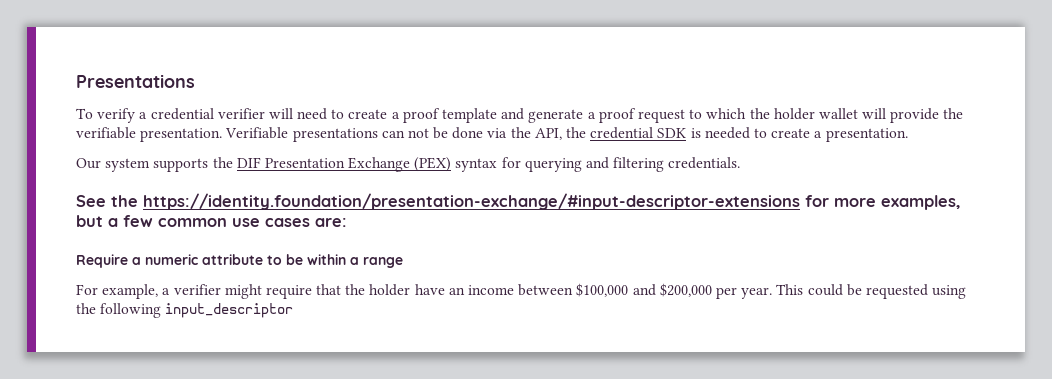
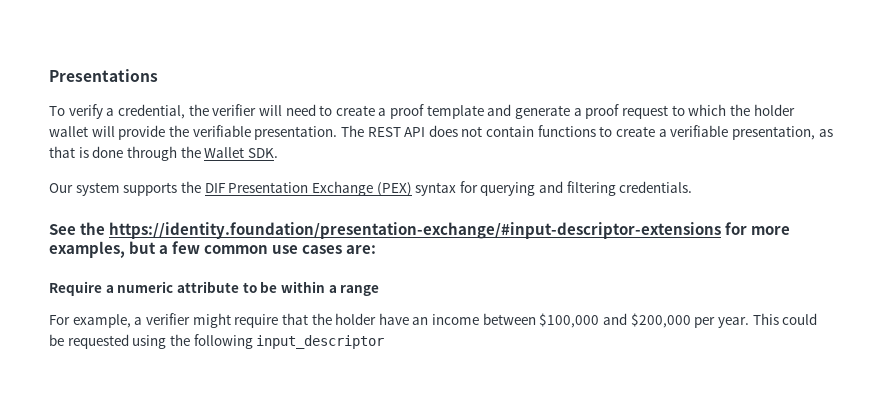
- To verify a credential verifier will need to create a proof template and generate a proof request to which the holder wallet will provide the verifiable presentation.
+ To verify a credential, the verifier will need to create a proof template and generate a proof request to which the holder wallet will provide the verifiable presentation.
- Verifiable presentations can not be done via the API, the credential SDK is needed to create a presentation.
+ The REST API does not contain functions to create a verifiable presentation, as that is done through the Wallet SDK.

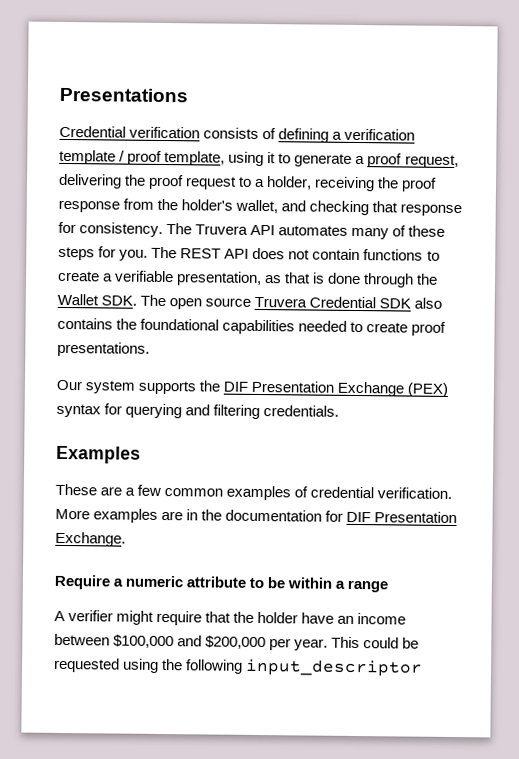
- To verify a credential, the verifier will need to create a proof template and generate a proof request to which the holder wallet will provide the verifiable presentation.
+ Credential verification consists of defining a verification template / proof template, using it to generate a proof request, delivering the proof request to a holder, receiving the proof response from the holder's wallet, and checking that response for consistency. The Truvera API automates many of these steps for you.
- The REST API does not contain functions to create a verifiable presentation, as that is done through the Wallet SDK.
+ The REST API does not contain functions to create a verifiable presentation, as that is done through the Wallet SDK. The open source Truvera Credential SDK also contains the foundational capabilities needed to create proof presentations.
- See the https://identity.foundation/presentation-exchange/#input-descriptor-extensions for more examples, but a few common use cases are:
+ Examples
+ These are a few common examples of credential verification. More examples are in the documentation for DIF Presentation Exchange.
- For example, a verifier might require that the holder have an income between $100,000 and $200,000 per year.
+ A verifier might require that the holder have an income between $100,000 and $200,000 per year.

